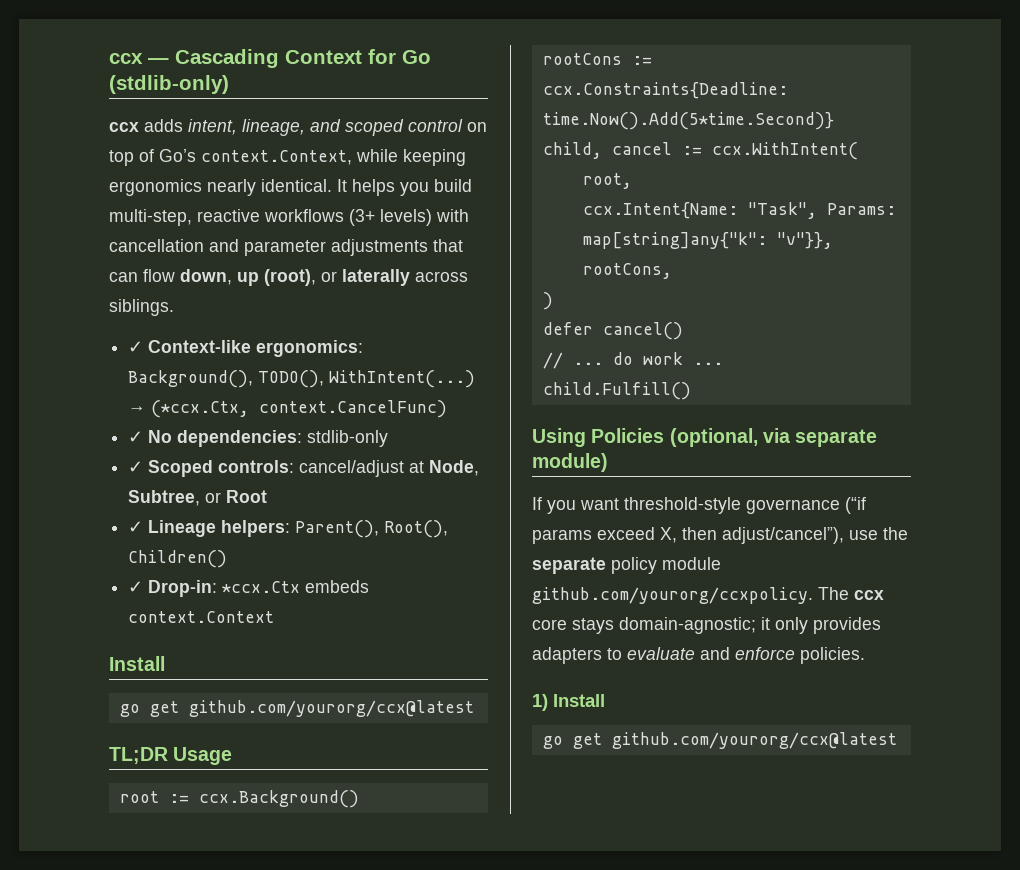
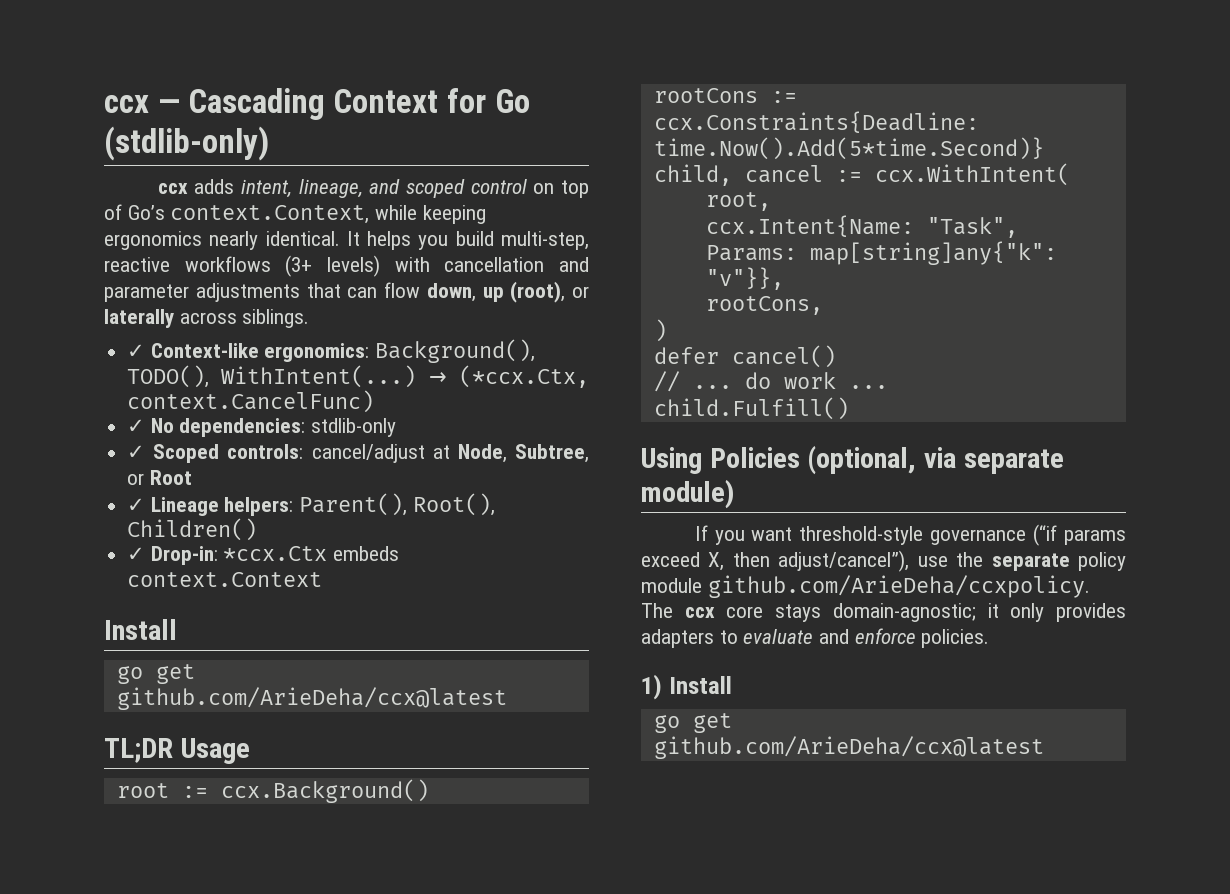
  ✓ Drop-in: *ccx.Ctx embeds context.Context
  Install
- go get github.com/yourorg/ccx@latest
+ go get github.com/ArieDeha/ccx@latest
- If you want threshold-style governance (“if params exceed X, then adjust/cancel”), use the separate policy module github.com/yourorg/ccxpolicy. The ccx core stays domain-agnostic; it only provides adapters to evaluate and enforce policies.
+ If you want threshold-style governance (“if params exceed X, then adjust/cancel”), use the separate policy module github.com/ArieDeha/ccxpolicy. The ccx core stays domain-agnostic; it only provides adapters to evaluate and enforce policies.
  1) Install
- go get github.com/yourorg/ccx@latest
+ go get github.com/ArieDeha/ccx@latest

